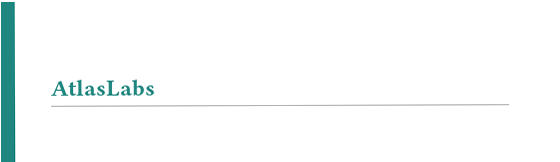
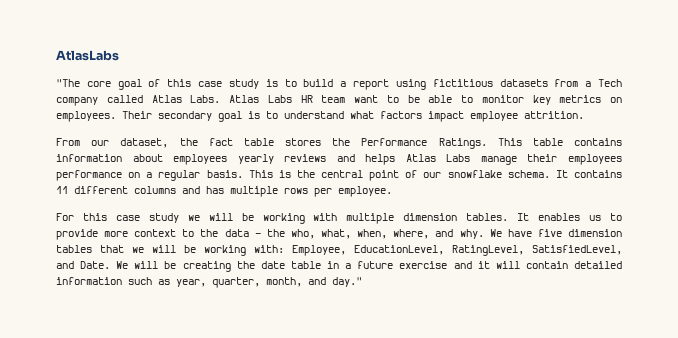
+ "The core goal of this case study is to build a report using fictitious datasets from a Tech company called Atlas Labs. Atlas Labs HR team want to be able to monitor key metrics on employees. Their secondary goal is to understand what factors impact employee attrition.
+ From our dataset, the fact table stores the Performance Ratings. This table contains information about employees yearly reviews and helps Atlas Labs manage their employees performance on a regular basis. This is the central point of our snowflake schema. It contains 11 different columns and has multiple rows per employee.
+ For this case study we will be working with multiple dimension tables. It enables us to provide more context to the data - the who, what, when, where, and why. We have five dimension tables that we will be working with: Employee, EducationLevel, RatingLevel, SatisfiedLevel, and Date. We will be creating the date table in a future exercise and it will contain detailed information such as year, quarter, month, and day."

